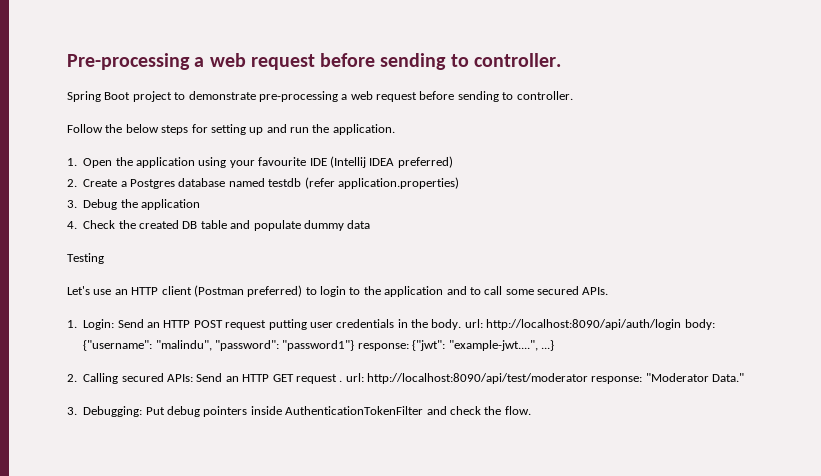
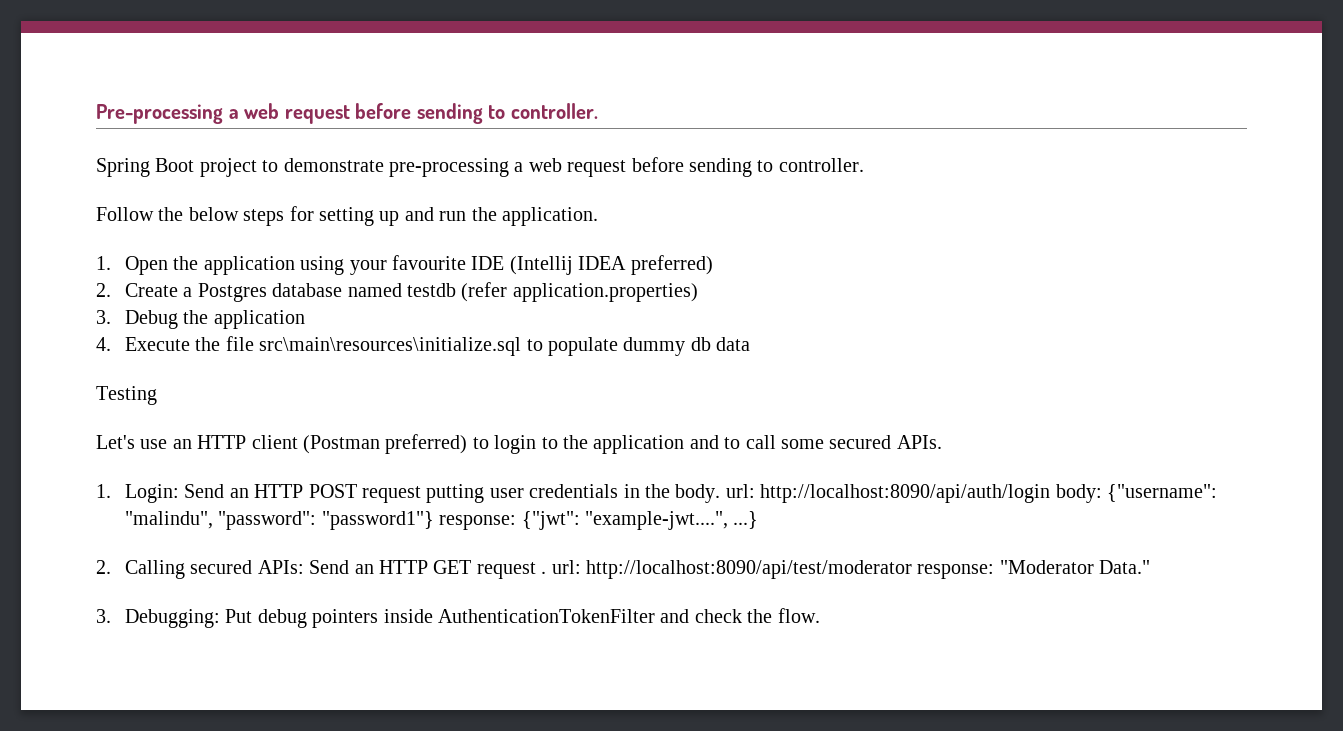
- 4. Check the created DB table and populate dummy data
+ 4. Execute the file src\main\resources\initialize.sql to populate dummy db data

